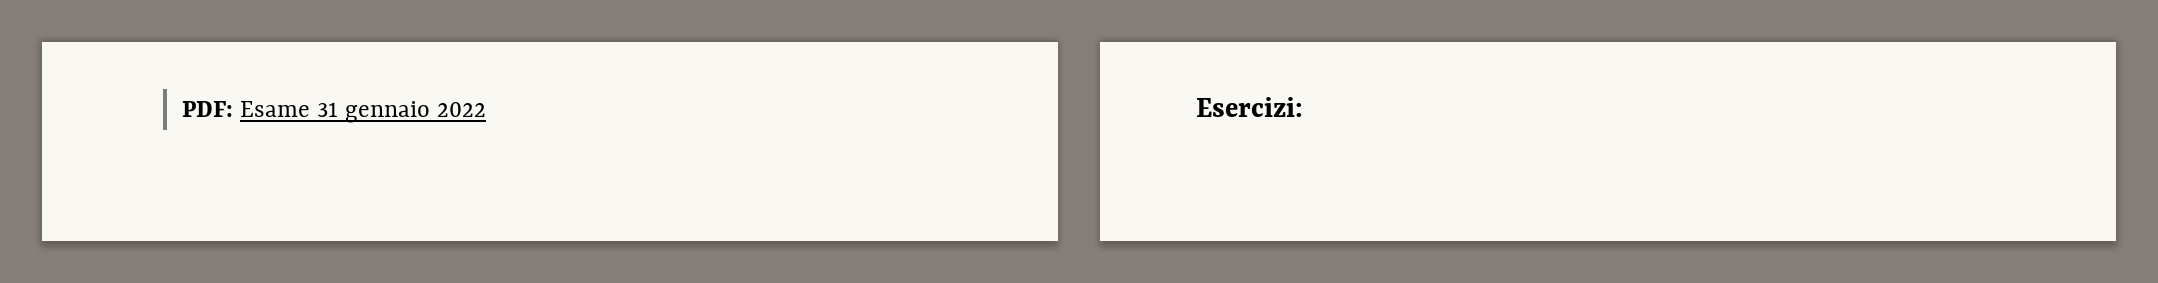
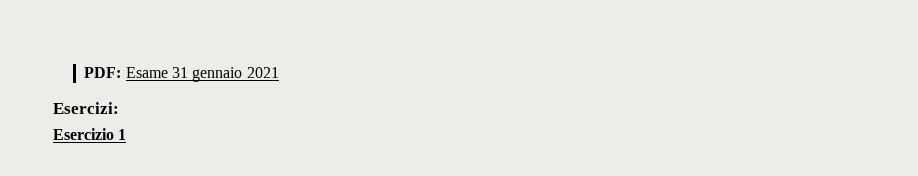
- PDF: Esame 31 gennaio 2022
+ PDF: Esame 31 gennaio 2021
+ Esercizio 1

